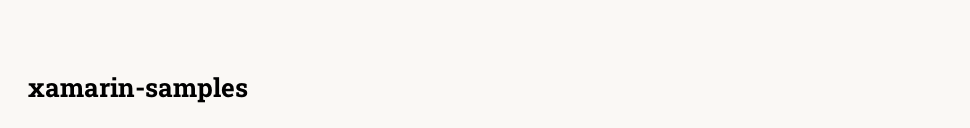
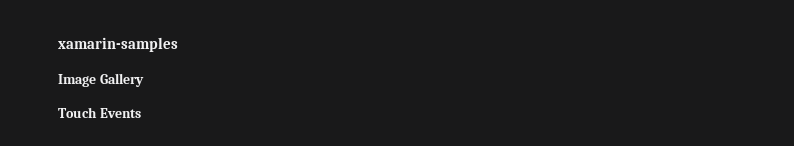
+ Image Gallery
+ Touch Events

